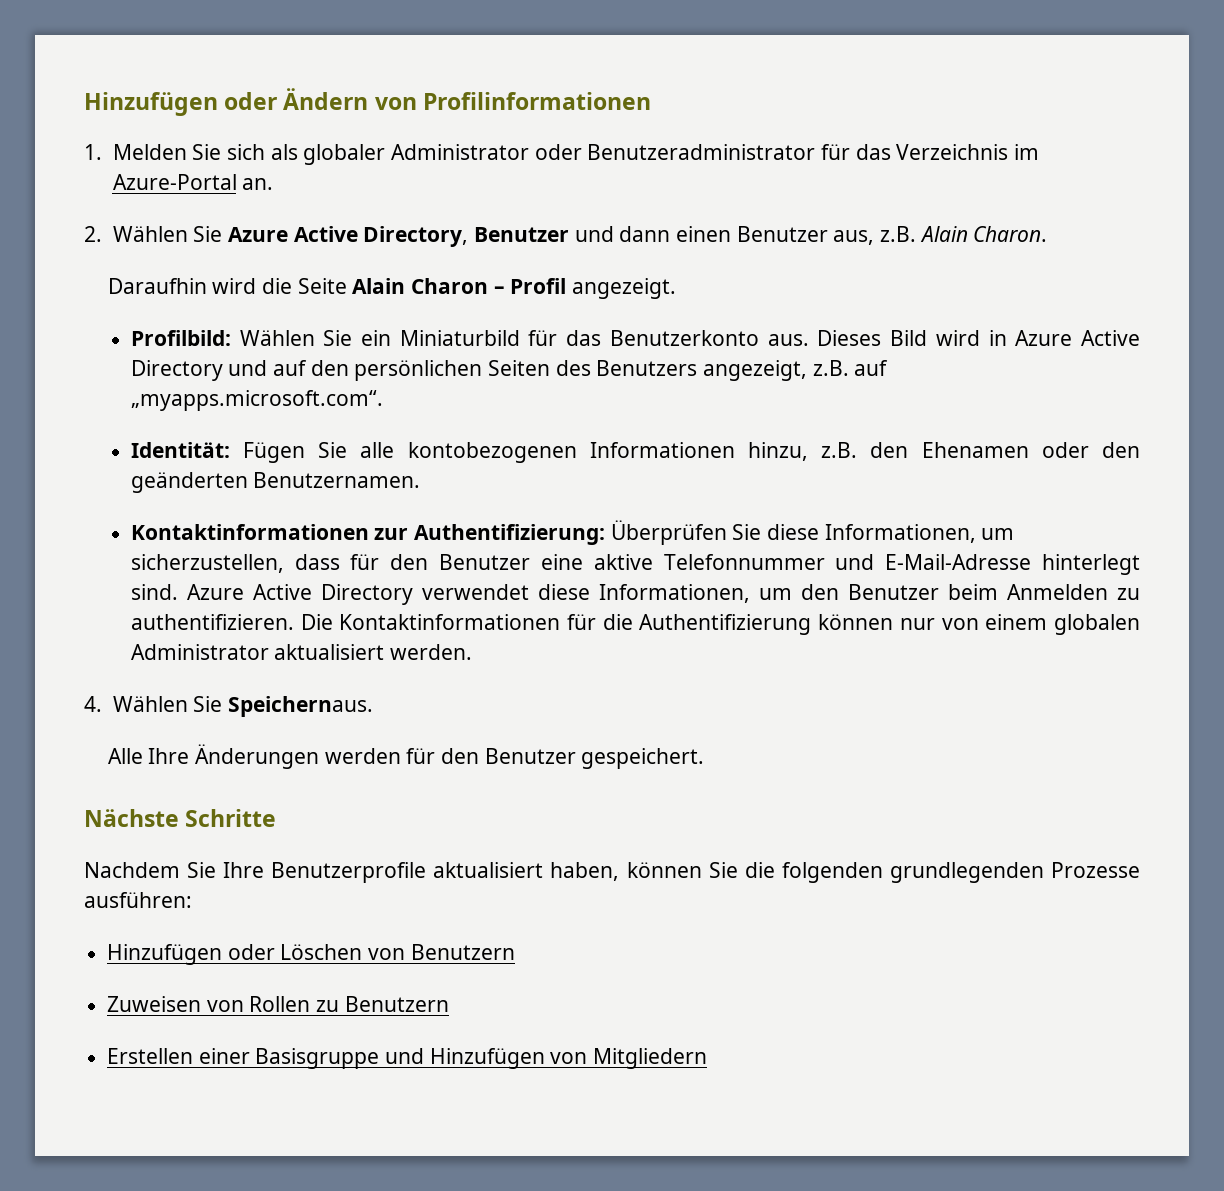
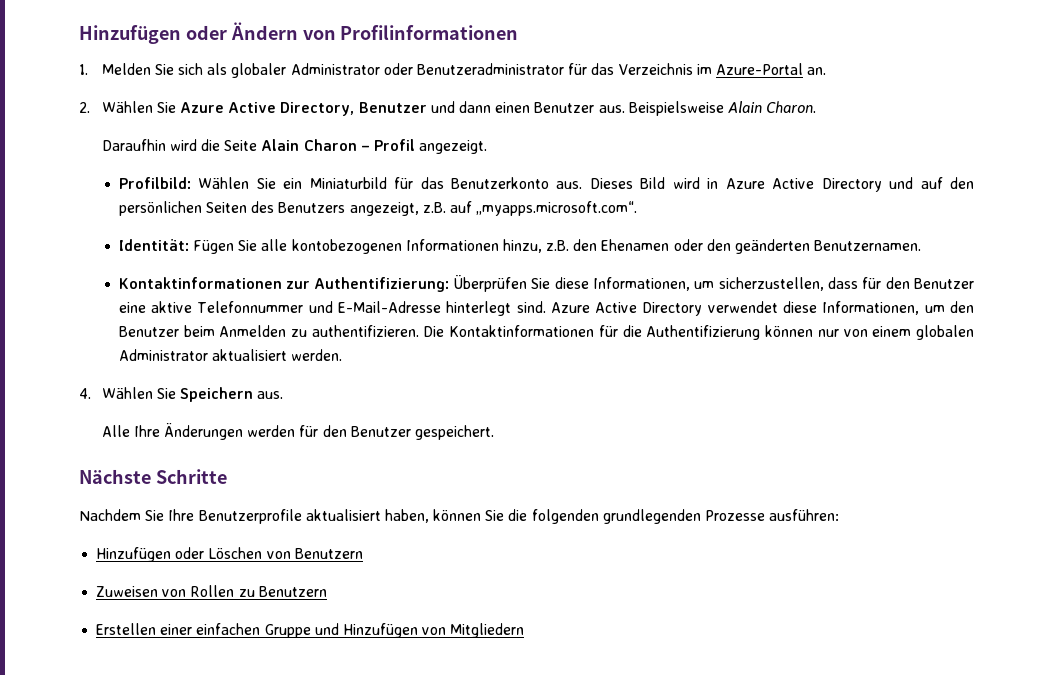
- 2. Wählen Sie Azure Active Directory, Benutzer und dann einen Benutzer aus, z.B. Alain Charon.
+ 2. Wählen Sie Azure Active Directory, Benutzer und dann einen Benutzer aus. Beispielsweise Alain Charon.
- 4. Wählen Sie Speichernaus.
+ 4. Wählen Sie Speichern aus.
- Erstellen einer Basisgruppe und Hinzufügen von Mitgliedern
+ Erstellen einer einfachen Gruppe und Hinzufügen von Mitgliedern

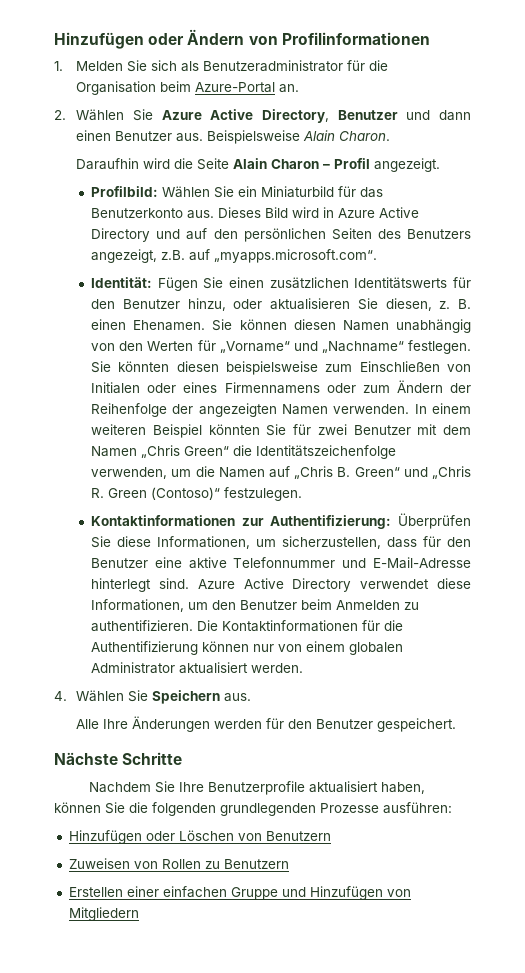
- 1. Melden Sie sich als globaler Administrator oder Benutzeradministrator für das Verzeichnis im Azure-Portal an.
+ 1. Melden Sie sich als Benutzeradministrator für die Organisation beim Azure-Portal an.
- Identität: Fügen Sie alle kontobezogenen Informationen hinzu, z.B. den Ehenamen oder den geänderten Benutzernamen.
+ Identität: Fügen Sie einen zusätzlichen Identitätswerts für den Benutzer hinzu, oder aktualisieren Sie diesen, z. B. einen Ehenamen. Sie können diesen Namen unabhängig von den Werten für „Vorname“ und „Nachname“ festlegen. Sie könnten diesen beispielsweise zum Einschließen von Initialen oder eines Firmennamens oder zum Ändern der Reihenfolge der angezeigten Namen verwenden. In einem weiteren Beispiel könnten Sie für zwei Benutzer mit dem Namen „Chris Green“ die Identitätszeichenfolge verwenden, um die Namen auf „Chris B. Green“ und „Chris R. Green (Contoso)“ festzulegen.

